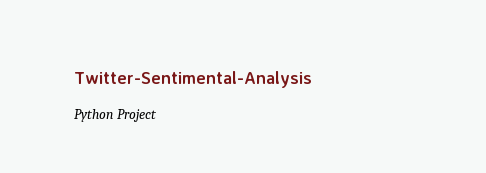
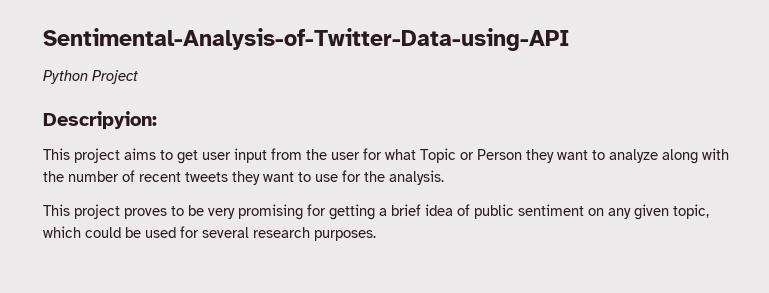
- Twitter-Sentimental-Analysis
+ Sentimental-Analysis-of-Twitter-Data-using-API
+ Descripyion:
+ This project aims to get user input from the user for what Topic or Person they want to analyze along with the number of recent tweets they want to use for the analysis.
+ This project proves to be very promising for getting a brief idea of public sentiment on any given topic, which could be used for several research purposes.

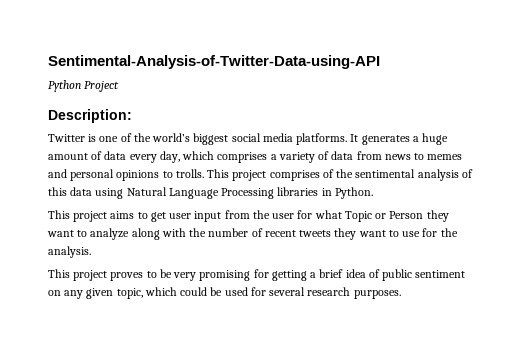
- Descripyion:
+ Description:
+ Twitter is one of the world’s biggest social media platforms. It generates a huge amount of data every day, which comprises a variety of data from news to memes and personal opinions to trolls. This project comprises of the sentimental analysis of this data using Natural Language Processing libraries in Python.

